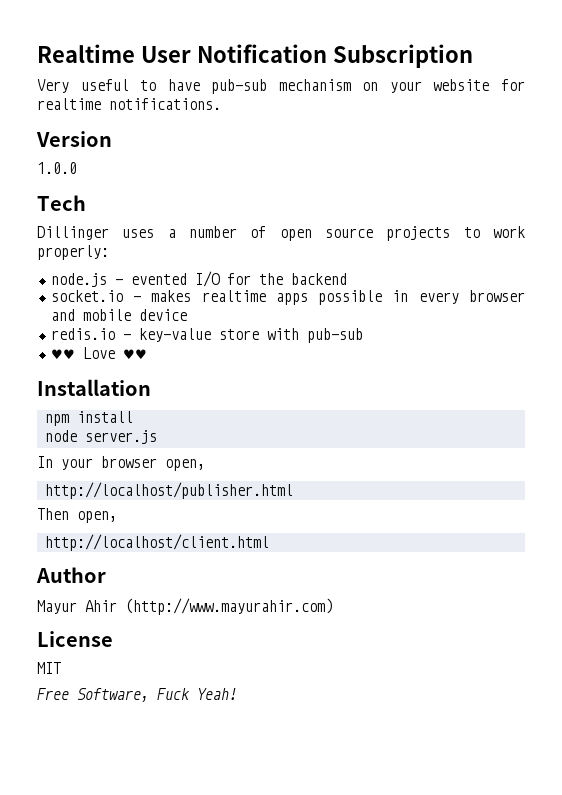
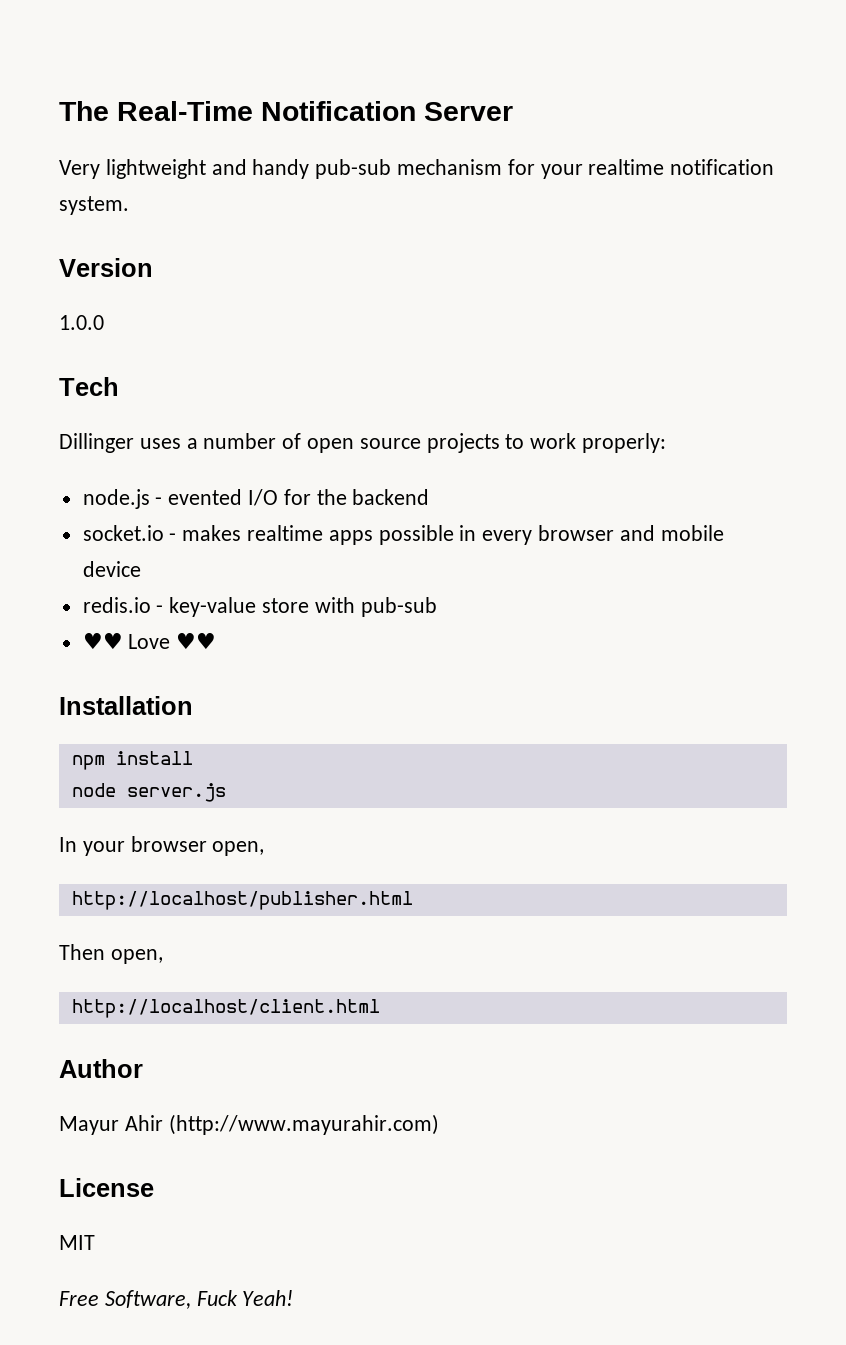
- Realtime User Notification Subscription
- Very useful to have pub-sub mechanism on your website for realtime notifications.
+ The Real-Time Notification Server
+ Very lightweight and handy pub-sub mechanism for your realtime notification system.

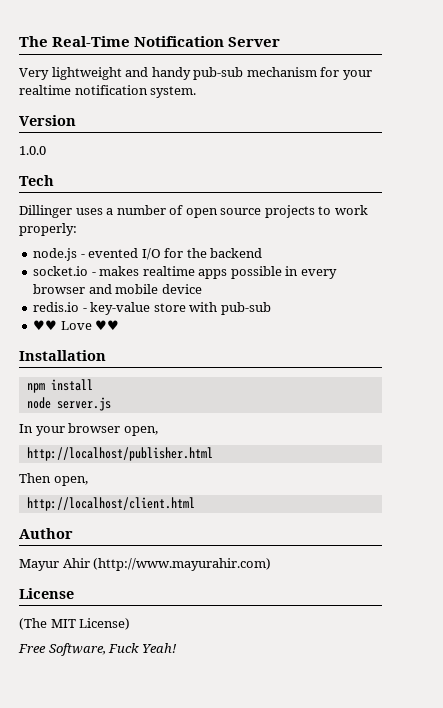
- MIT
+ (The MIT License)

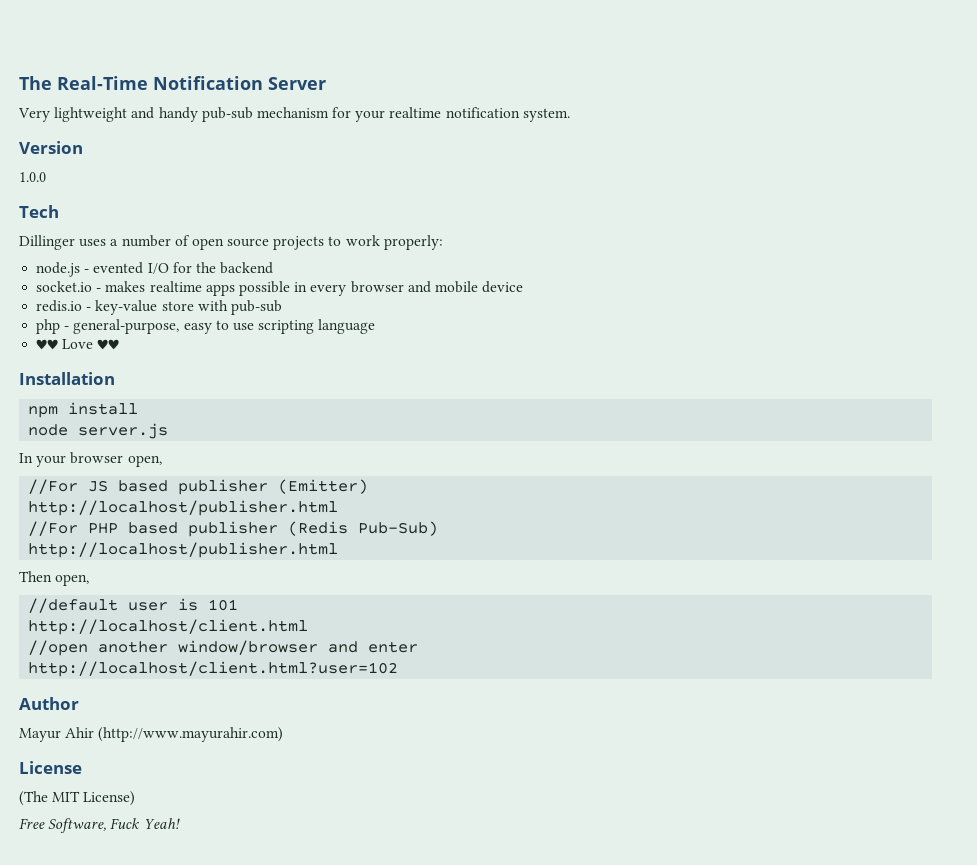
+ php - general-purpose, easy to use scripting language
+ //For JS based publisher (Emitter)
+ http://localhost/publisher.html
+ //For PHP based publisher (Redis Pub-Sub)
  http://localhost/publisher.html
  Then open,
+ //default user is 101
  http://localhost/client.html
+ //open another window/browser and enter
+ http://localhost/client.html?user=102

